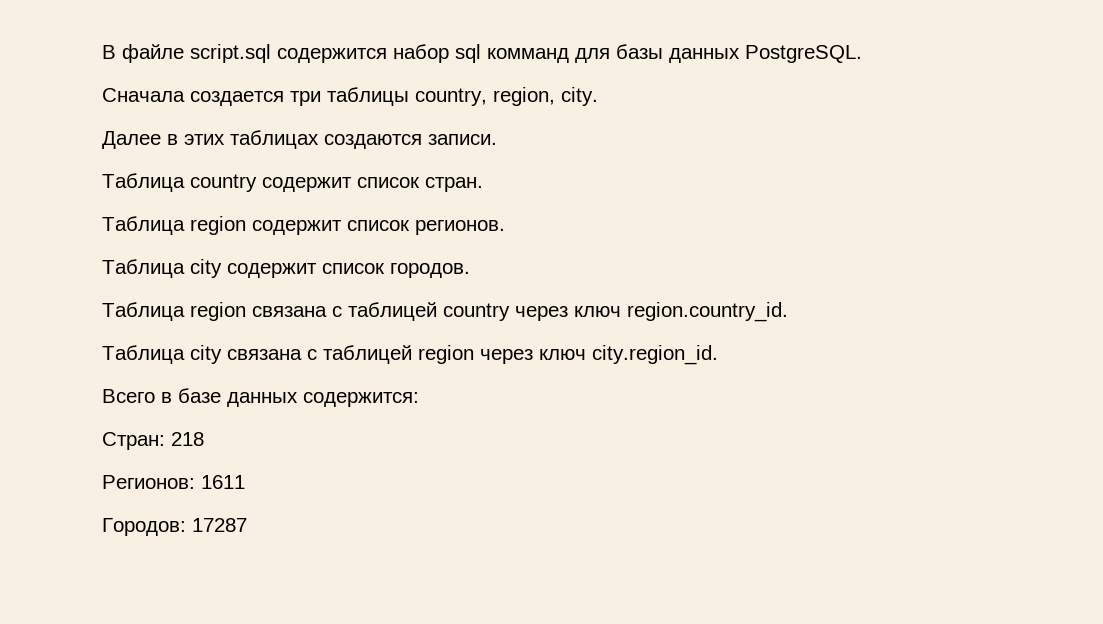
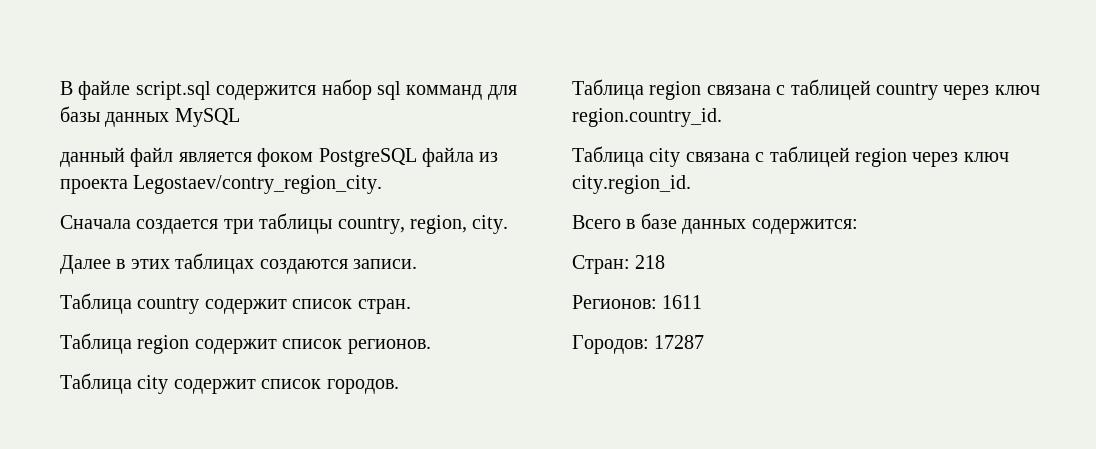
- В файле script.sql содержится набор sql комманд для базы данных PostgreSQL.
+ В файле script.sql содержится набор sql комманд для базы данных MySQL
+ данный файл является фоком PostgreSQL файла из проекта Legostaev/contry_region_city.

